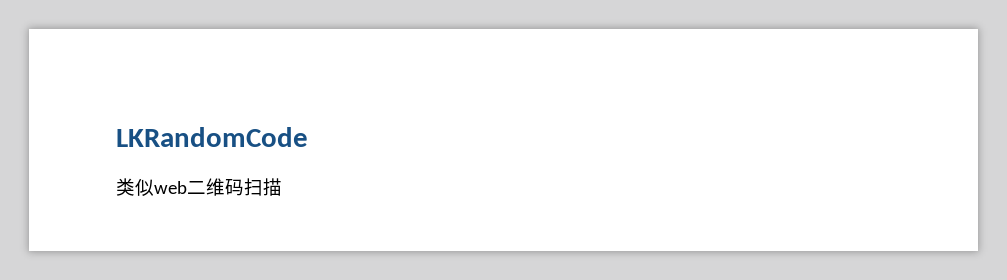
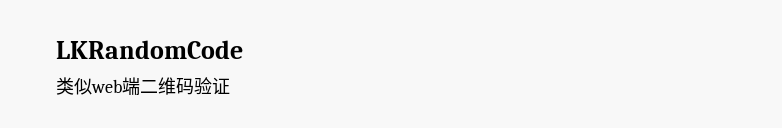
- 类似web二维码扫描
+ 类似web端二维码验证

